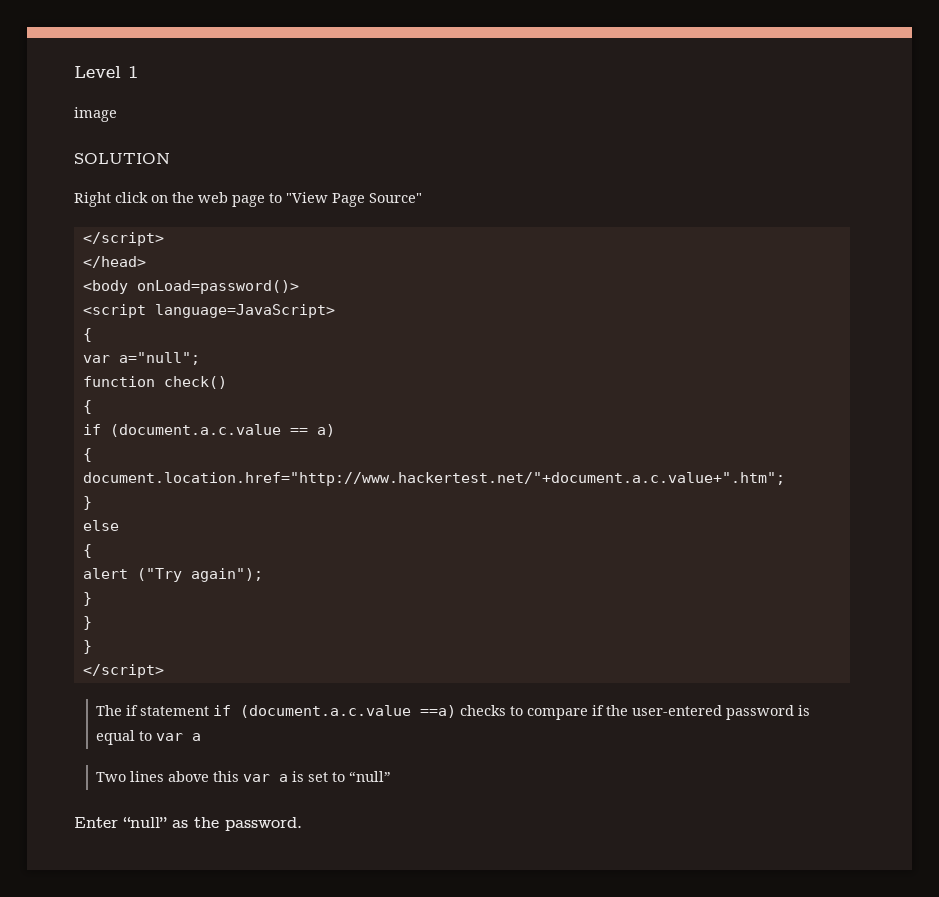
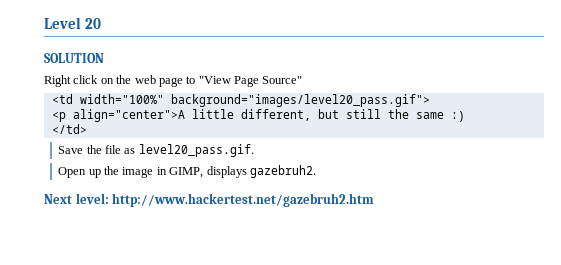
- Level 1
- image
+ Level 20
  Right click on the web page to "View Page Source"
- </script>
- </head>
- <body onLoad=password()>
- <script language=JavaScript>
- {
- var a="null";
- function check()
- {
- if (document.a.c.value == a)
- {
- document.location.href="http://www.hackertest.net/"+document.a.c.value+".htm";
- }
- else
- {
- alert ("Try again");
- }
- }
- }
- </script>
- The if statement if (document.a.c.value ==a) checks to compare if the user-entered password is equal to var a
- Two lines above this var a is set to “null”
- Enter “null” as the password.
+ <td width="100%" background="images/level20_pass.gif">
+ <p align="center">A little different, but still the same :)
+ </td>
+ Save the file as level20_pass.gif.
+ Open up the image in GIMP, displays gazebruh2.
+ Next level: http://www.hackertest.net/gazebruh2.htm

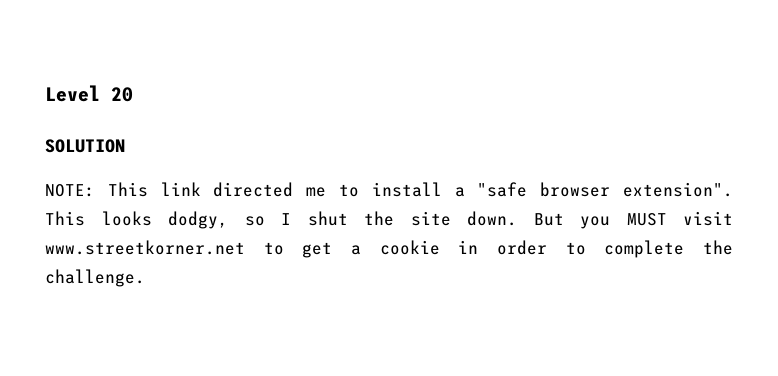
- Right click on the web page to "View Page Source"
- <td width="100%" background="images/level20_pass.gif">
- <p align="center">A little different, but still the same :)
- </td>
- Save the file as level20_pass.gif.
- Open up the image in GIMP, displays gazebruh2.
- Next level: http://www.hackertest.net/gazebruh2.htm
+ NOTE: This link directed me to install a "safe browser extension". This looks dodgy, so I shut the site down. But you MUST visit www.streetkorner.net to get a cookie in order to complete the challenge.

